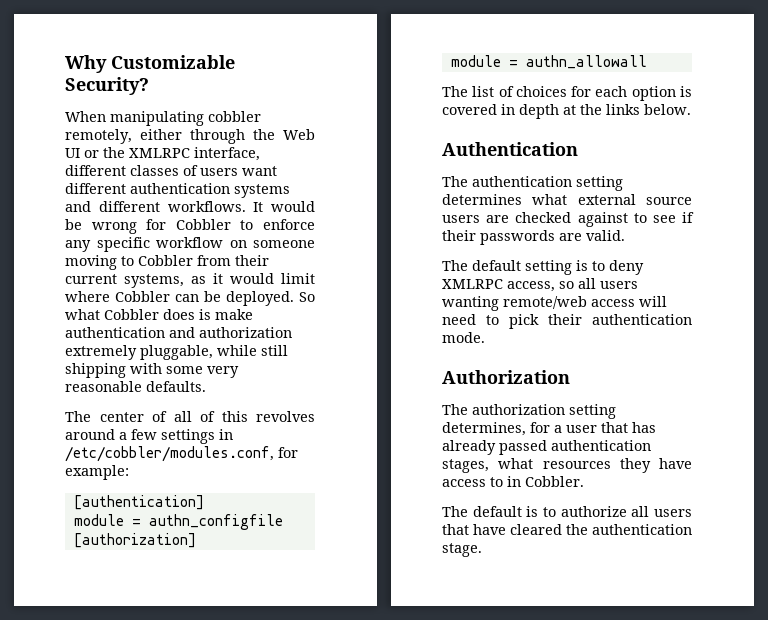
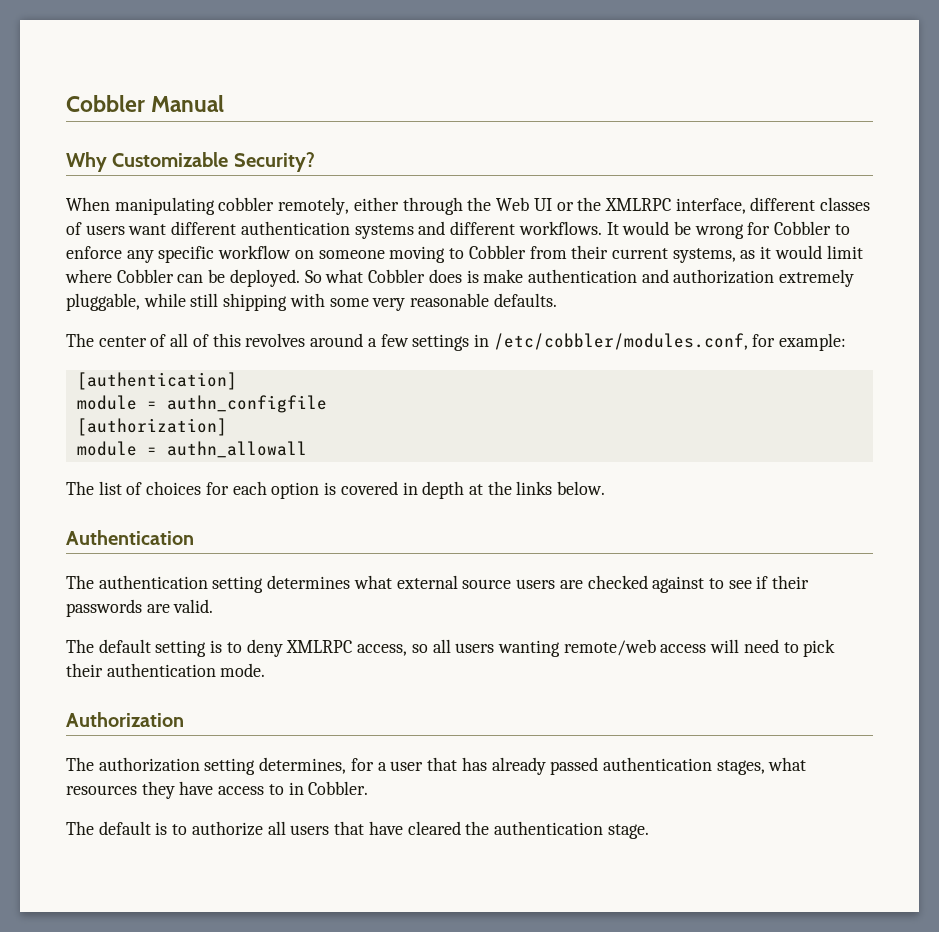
+ Cobbler Manual

